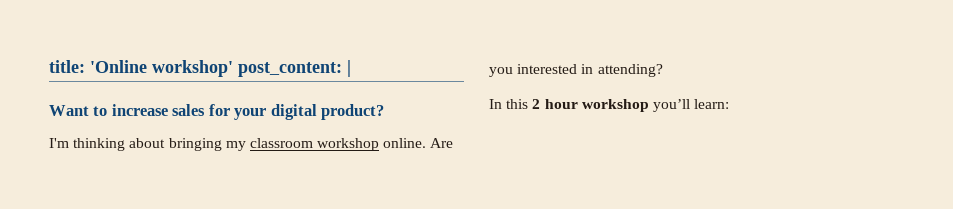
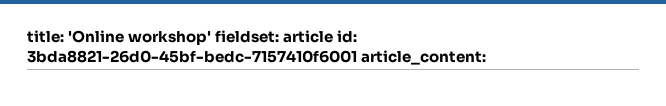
- title: 'Online workshop' post_content: |
- Want to increase sales for your digital product?
- I'm thinking about bringing my classroom workshop online. Are you interested in attending?
- In this 2 hour workshop you’ll learn:
+ title: 'Online workshop' fieldset: article id: 3bda8821-26d0-45bf-bedc-7157410f6001 article_content:

